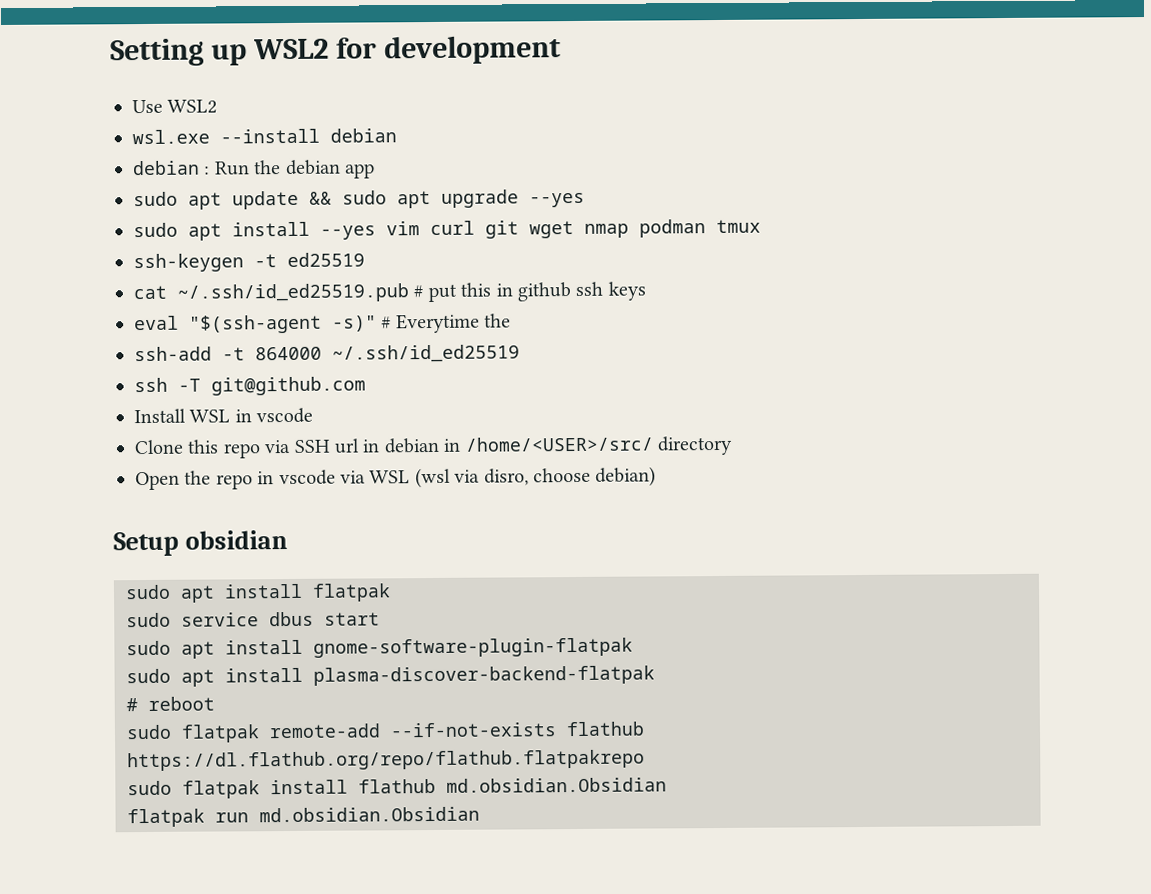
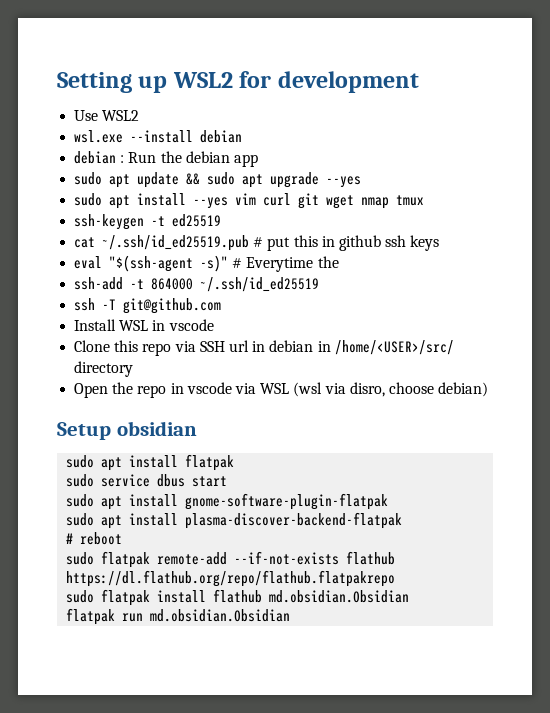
- sudo apt install --yes vim curl git wget nmap podman tmux
+ sudo apt install --yes vim curl git wget nmap tmux

